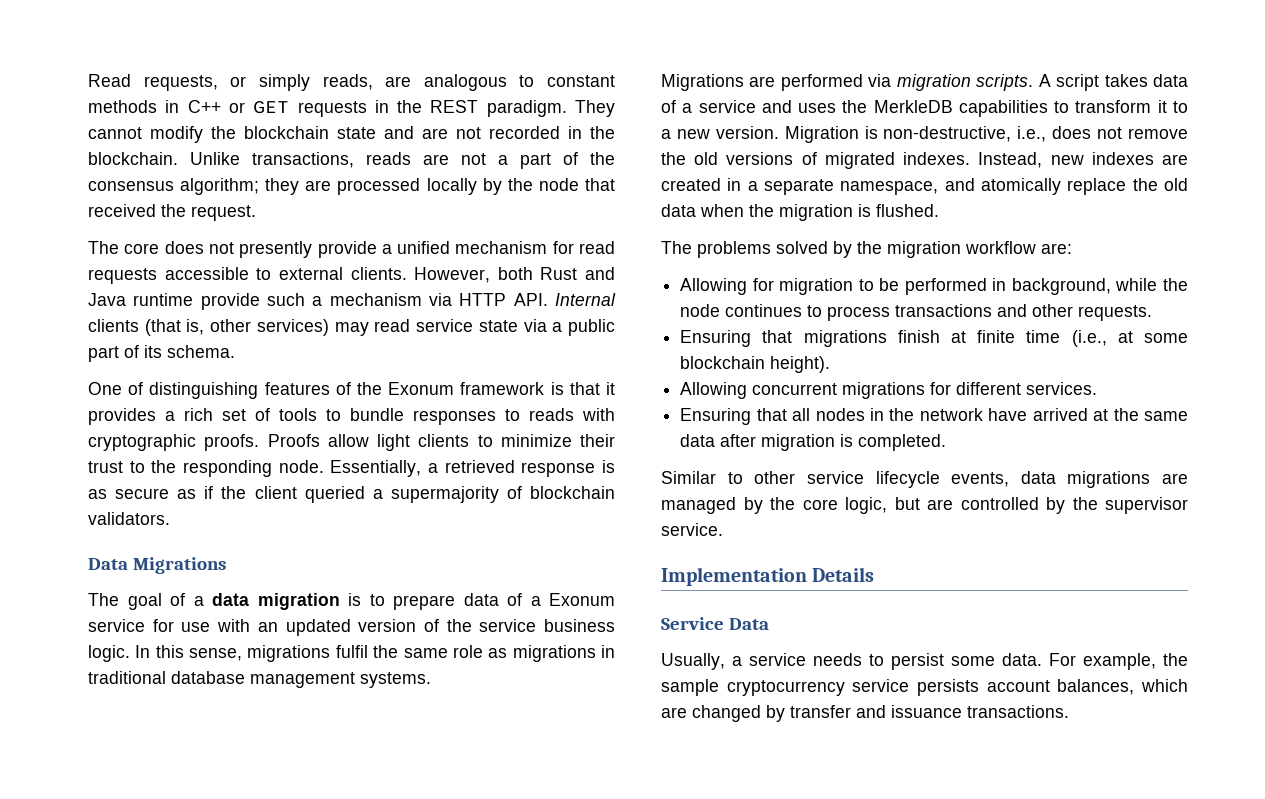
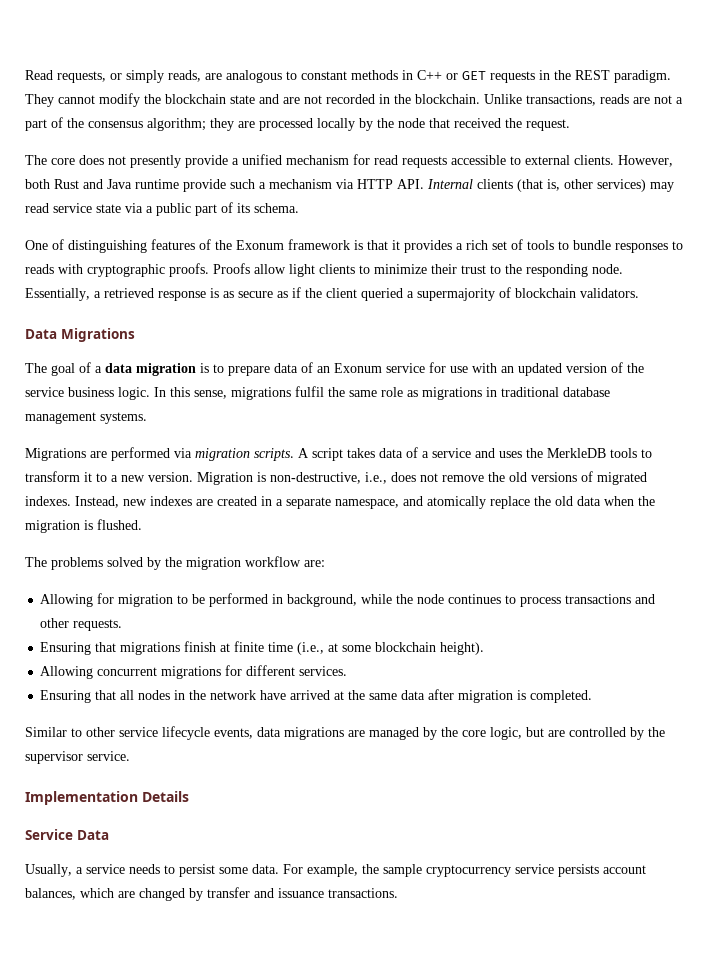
- The goal of a data migration is to prepare data of a Exonum service for use with an updated version of the service business logic.
+ The goal of a data migration is to prepare data of an Exonum service for use with an updated version of the service business logic.
- A script takes data of a service and uses the MerkleDB capabilities to transform it to a new version.
+ A script takes data of a service and uses the MerkleDB tools to transform it to a new version.

